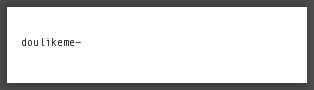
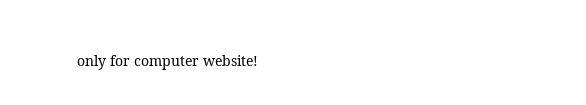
- doulikeme-
+ only for computer website!

